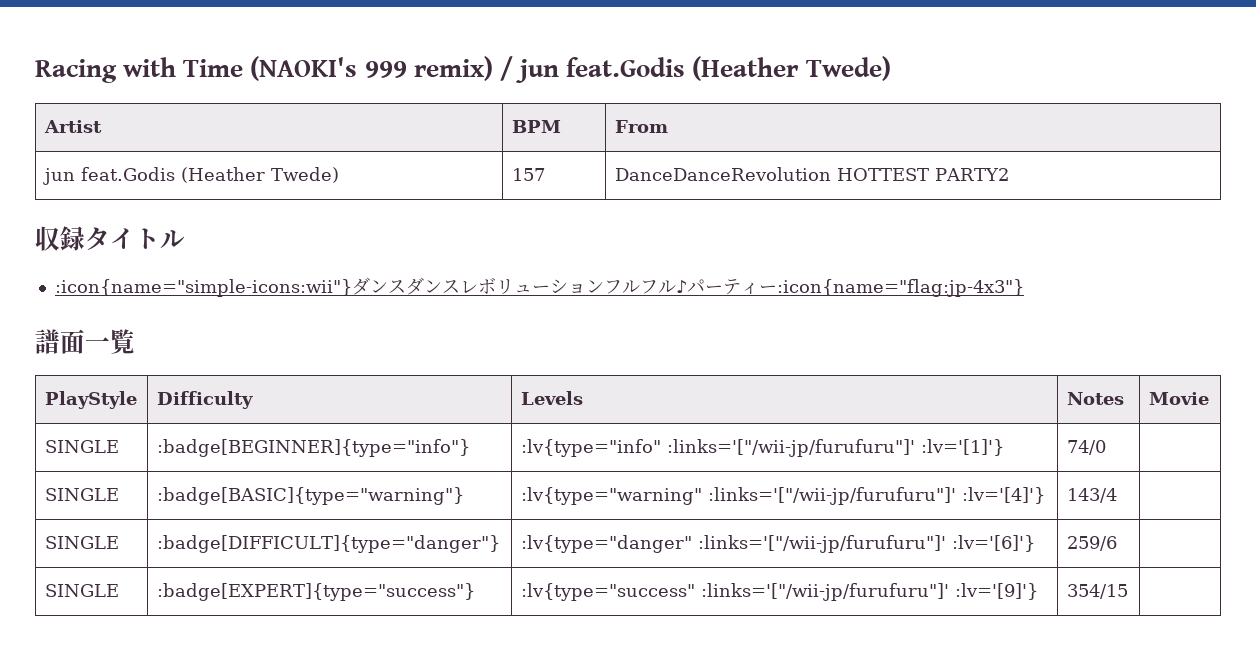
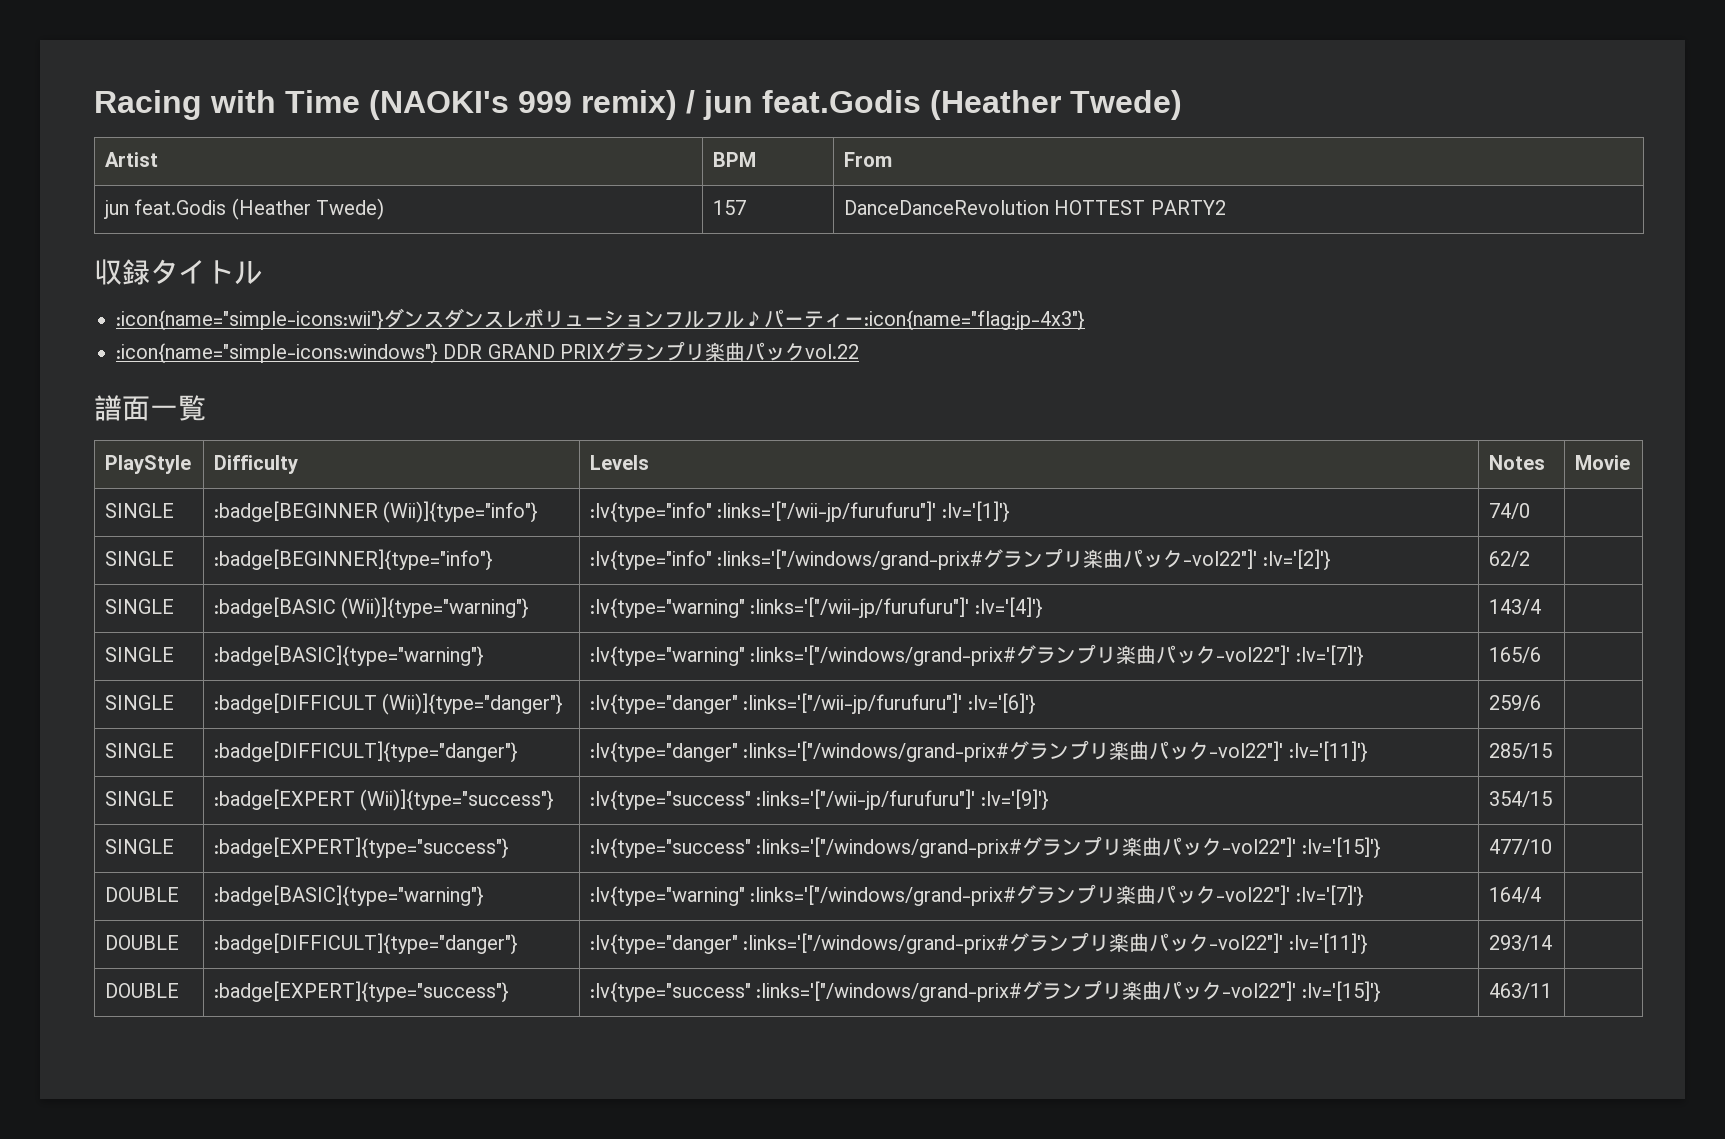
+ :icon{name="simple-icons:windows"} DDR GRAND PRIXグランプリ楽曲パックvol.22
- SINGLE | :badge[BEGINNER]{type="info"} | :lv{type="info" :links='["/wii-jp/furufuru"]' :lv='[1]'} | 74/0 |
+ SINGLE | :badge[BEGINNER (Wii)]{type="info"} | :lv{type="info" :links='["/wii-jp/furufuru"]' :lv='[1]'} | 74/0 |
- SINGLE | :badge[BASIC]{type="warning"} | :lv{type="warning" :links='["/wii-jp/furufuru"]' :lv='[4]'} | 143/4 |
+ SINGLE | :badge[BEGINNER]{type="info"} | :lv{type="info" :links='["/windows/grand-prix#グランプリ楽曲パック-vol22"]' :lv='[2]'} | 62/2 |
+ SINGLE | :badge[BASIC (Wii)]{type="warning"} | :lv{type="warning" :links='["/wii-jp/furufuru"]' :lv='[4]'} | 143/4 |
- SINGLE | :badge[DIFFICULT]{type="danger"} | :lv{type="danger" :links='["/wii-jp/furufuru"]' :lv='[6]'} | 259/6 |
+ SINGLE | :badge[BASIC]{type="warning"} | :lv{type="warning" :links='["/windows/grand-prix#グランプリ楽曲パック-vol22"]' :lv='[7]'} | 165/6 |
+ SINGLE | :badge[DIFFICULT (Wii)]{type="danger"} | :lv{type="danger" :links='["/wii-jp/furufuru"]' :lv='[6]'} | 259/6 |
- SINGLE | :badge[EXPERT]{type="success"} | :lv{type="success" :links='["/wii-jp/furufuru"]' :lv='[9]'} | 354/15 |
+ SINGLE | :badge[DIFFICULT]{type="danger"} | :lv{type="danger" :links='["/windows/grand-prix#グランプリ楽曲パック-vol22"]' :lv='[11]'} | 285/15 |
+ SINGLE | :badge[EXPERT (Wii)]{type="success"} | :lv{type="success" :links='["/wii-jp/furufuru"]' :lv='[9]'} | 354/15 |
+ SINGLE | :badge[EXPERT]{type="success"} | :lv{type="success" :links='["/windows/grand-prix#グランプリ楽曲パック-vol22"]' :lv='[15]'} | 477/10 |
+ DOUBLE | :badge[BASIC]{type="warning"} | :lv{type="warning" :links='["/windows/grand-prix#グランプリ楽曲パック-vol22"]' :lv='[7]'} | 164/4 |
+ DOUBLE | :badge[DIFFICULT]{type="danger"} | :lv{type="danger" :links='["/windows/grand-prix#グランプリ楽曲パック-vol22"]' :lv='[11]'} | 293/14 |
+ DOUBLE | :badge[EXPERT]{type="success"} | :lv{type="success" :links='["/windows/grand-prix#グランプリ楽曲パック-vol22"]' :lv='[15]'} | 463/11 |

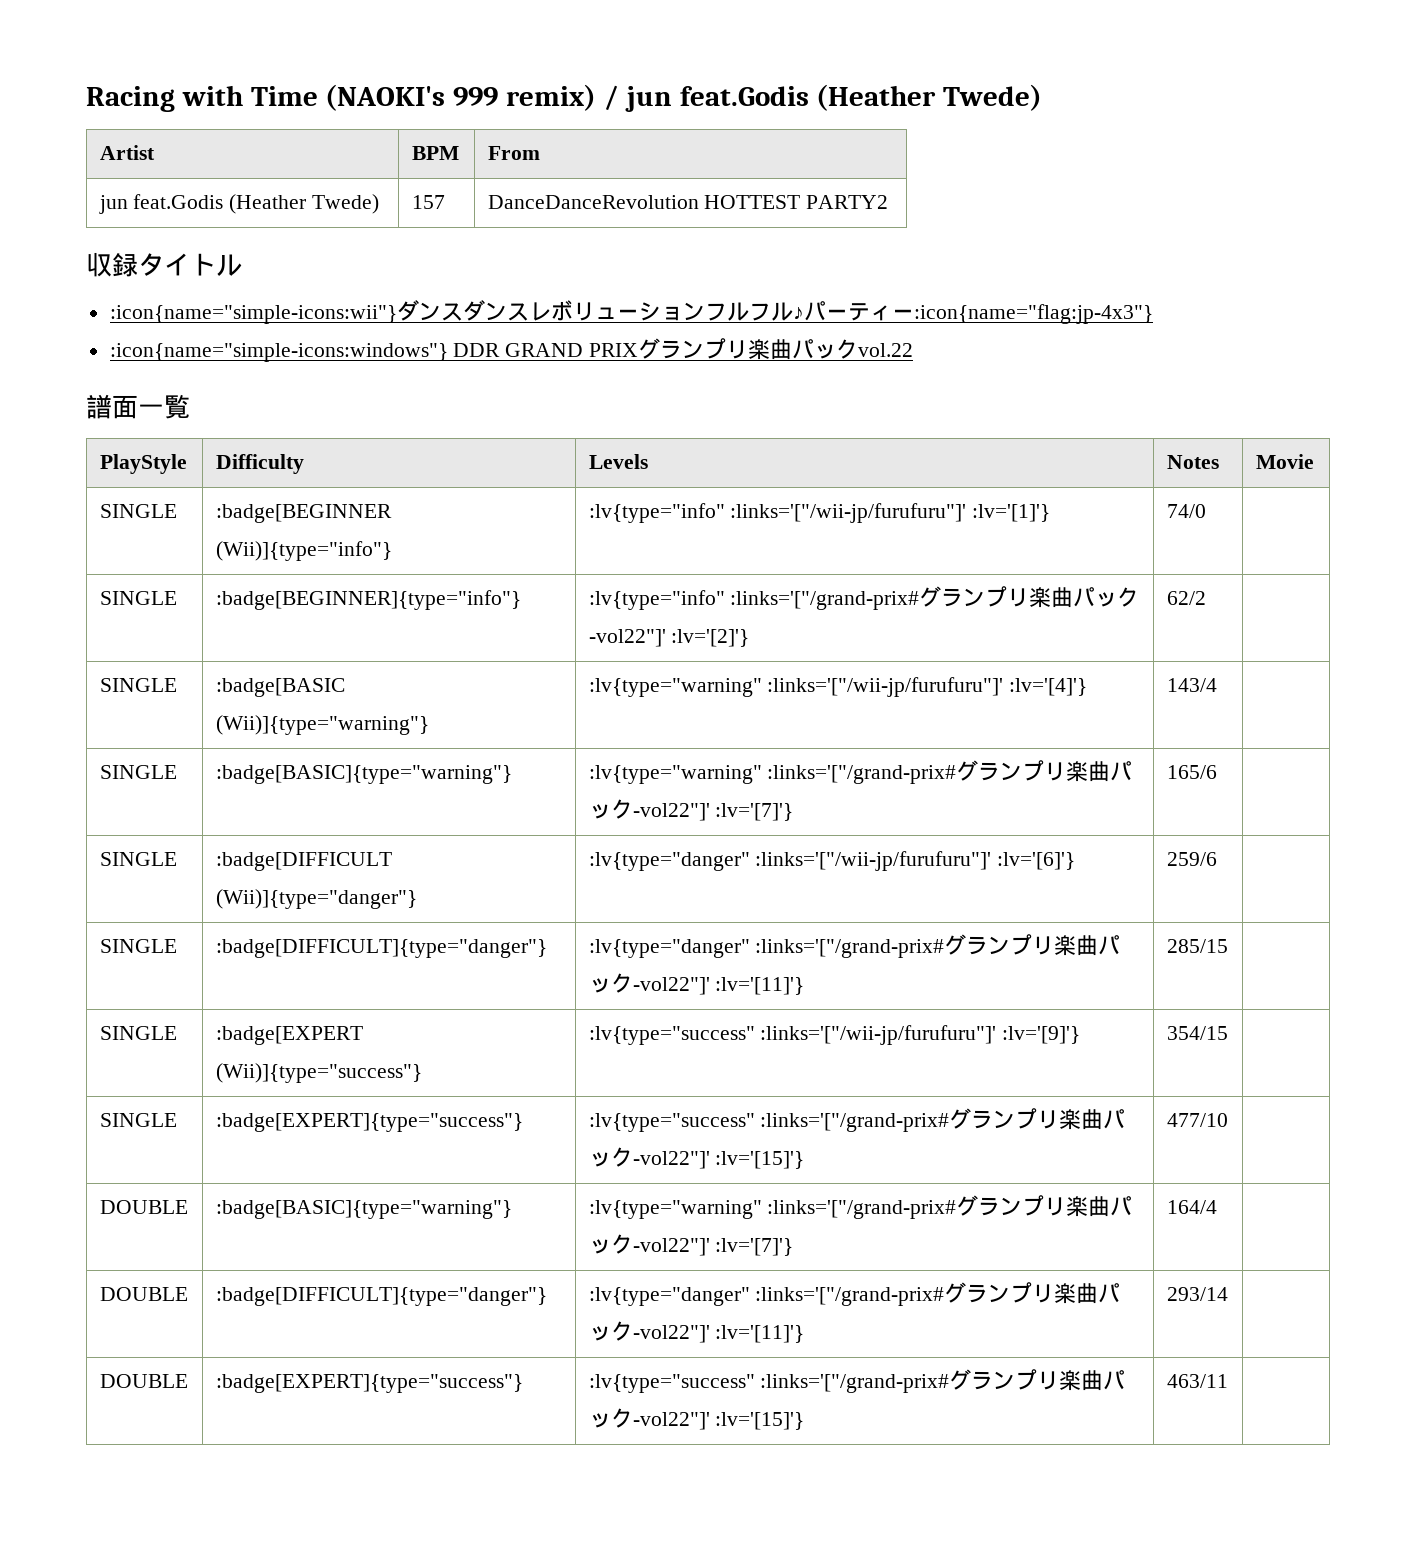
- SINGLE | :badge[BEGINNER]{type="info"} | :lv{type="info" :links='["/windows/grand-prix#グランプリ楽曲パック-vol22"]' :lv='[2]'} | 62/2 |
+ SINGLE | :badge[BEGINNER]{type="info"} | :lv{type="info" :links='["/grand-prix#グランプリ楽曲パック-vol22"]' :lv='[2]'} | 62/2 |
- SINGLE | :badge[BASIC]{type="warning"} | :lv{type="warning" :links='["/windows/grand-prix#グランプリ楽曲パック-vol22"]' :lv='[7]'} | 165/6 |
+ SINGLE | :badge[BASIC]{type="warning"} | :lv{type="warning" :links='["/grand-prix#グランプリ楽曲パック-vol22"]' :lv='[7]'} | 165/6 |
- SINGLE | :badge[DIFFICULT]{type="danger"} | :lv{type="danger" :links='["/windows/grand-prix#グランプリ楽曲パック-vol22"]' :lv='[11]'} | 285/15 |
+ SINGLE | :badge[DIFFICULT]{type="danger"} | :lv{type="danger" :links='["/grand-prix#グランプリ楽曲パック-vol22"]' :lv='[11]'} | 285/15 |
- SINGLE | :badge[EXPERT]{type="success"} | :lv{type="success" :links='["/windows/grand-prix#グランプリ楽曲パック-vol22"]' :lv='[15]'} | 477/10 |
+ SINGLE | :badge[EXPERT]{type="success"} | :lv{type="success" :links='["/grand-prix#グランプリ楽曲パック-vol22"]' :lv='[15]'} | 477/10 |
- DOUBLE | :badge[BASIC]{type="warning"} | :lv{type="warning" :links='["/windows/grand-prix#グランプリ楽曲パック-vol22"]' :lv='[7]'} | 164/4 |
+ DOUBLE | :badge[BASIC]{type="warning"} | :lv{type="warning" :links='["/grand-prix#グランプリ楽曲パック-vol22"]' :lv='[7]'} | 164/4 |
- DOUBLE | :badge[DIFFICULT]{type="danger"} | :lv{type="danger" :links='["/windows/grand-prix#グランプリ楽曲パック-vol22"]' :lv='[11]'} | 293/14 |
+ DOUBLE | :badge[DIFFICULT]{type="danger"} | :lv{type="danger" :links='["/grand-prix#グランプリ楽曲パック-vol22"]' :lv='[11]'} | 293/14 |
- DOUBLE | :badge[EXPERT]{type="success"} | :lv{type="success" :links='["/windows/grand-prix#グランプリ楽曲パック-vol22"]' :lv='[15]'} | 463/11 |
+ DOUBLE | :badge[EXPERT]{type="success"} | :lv{type="success" :links='["/grand-prix#グランプリ楽曲パック-vol22"]' :lv='[15]'} | 463/11 |

